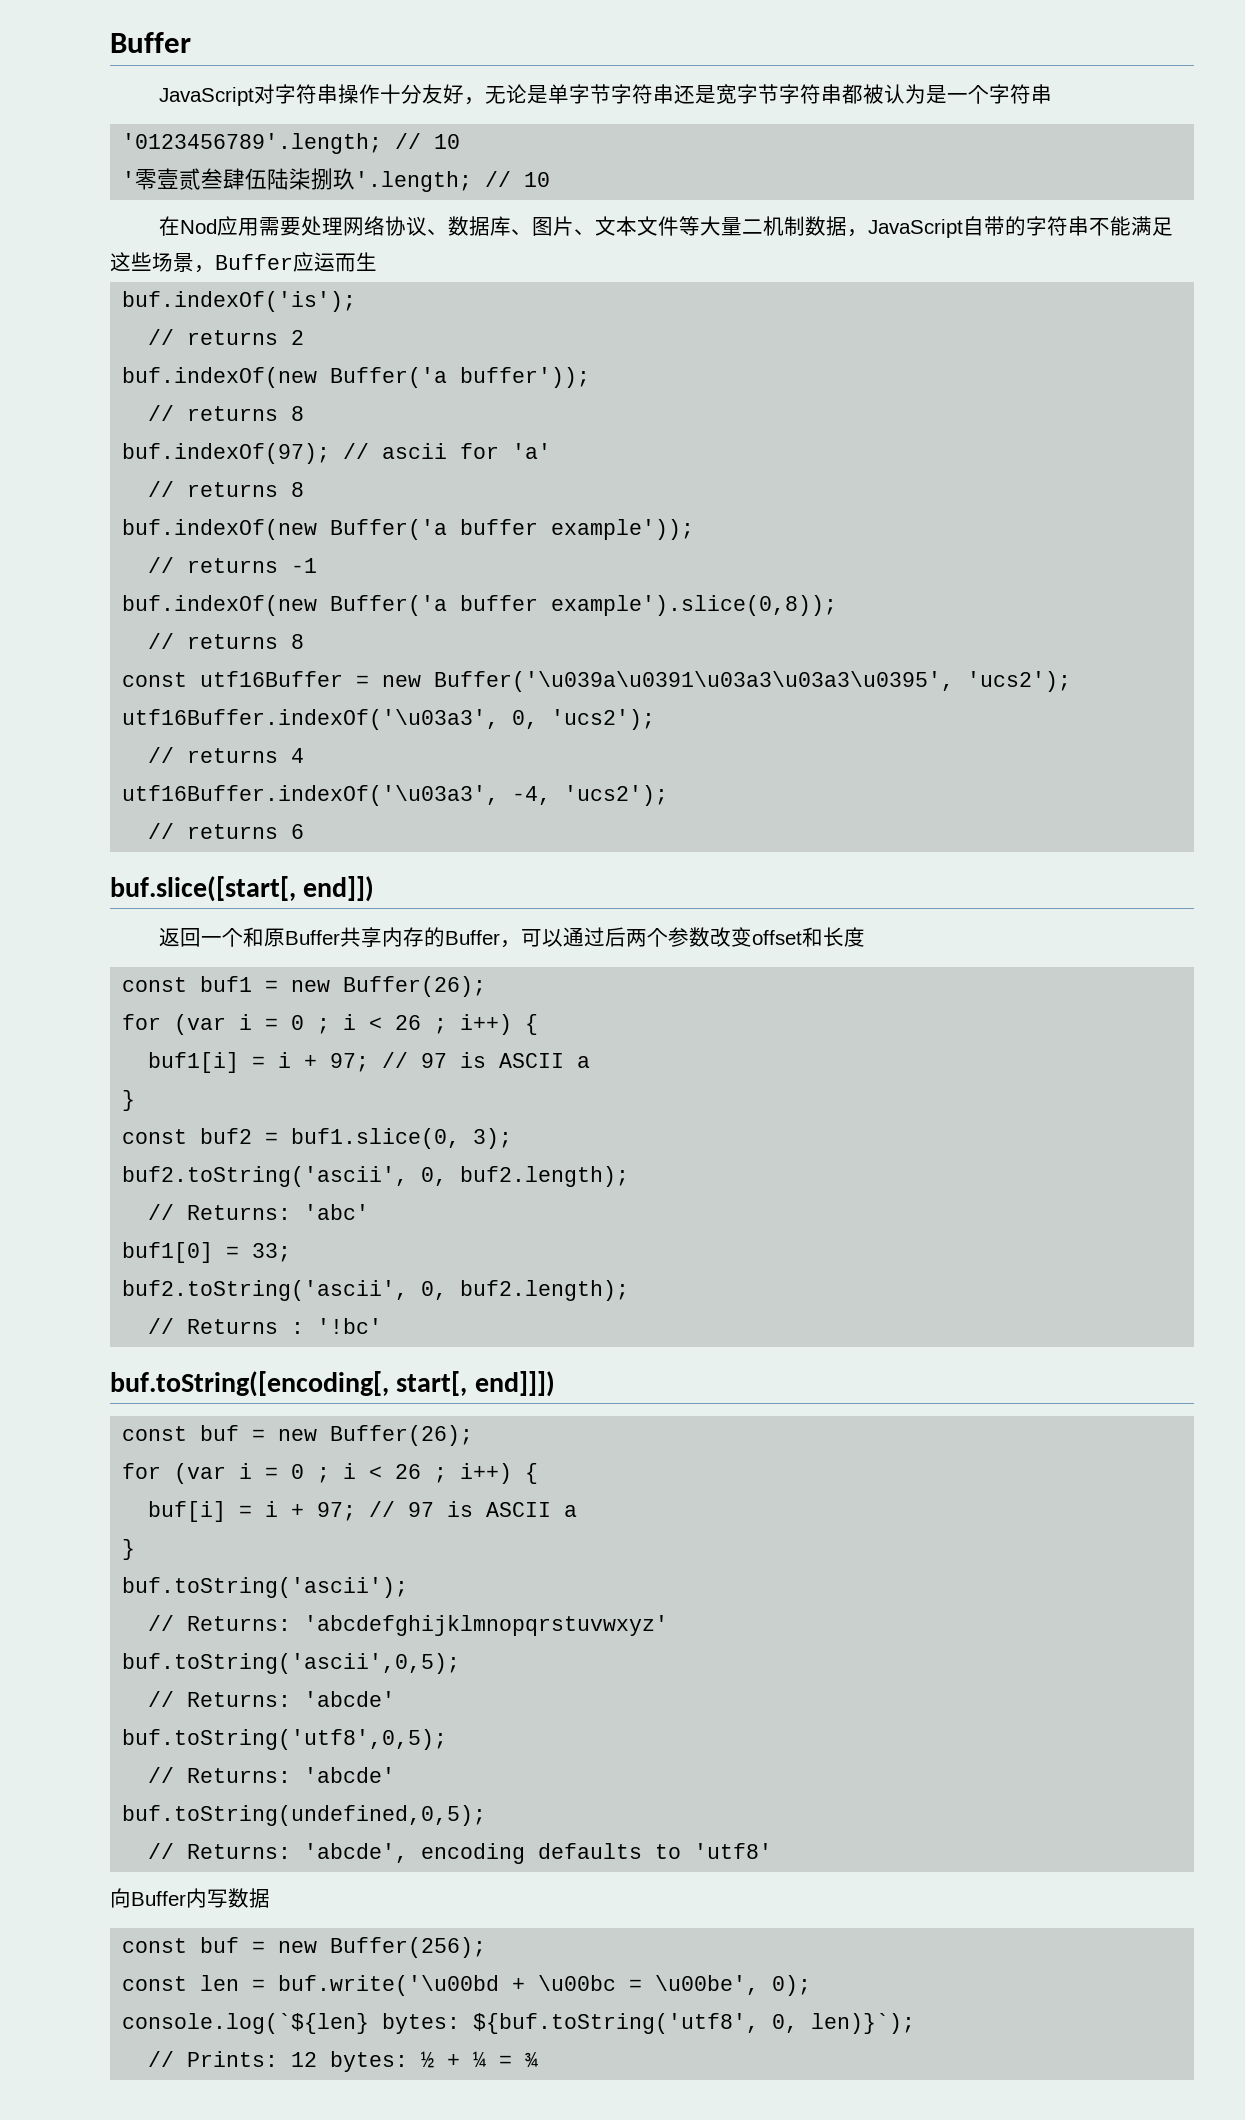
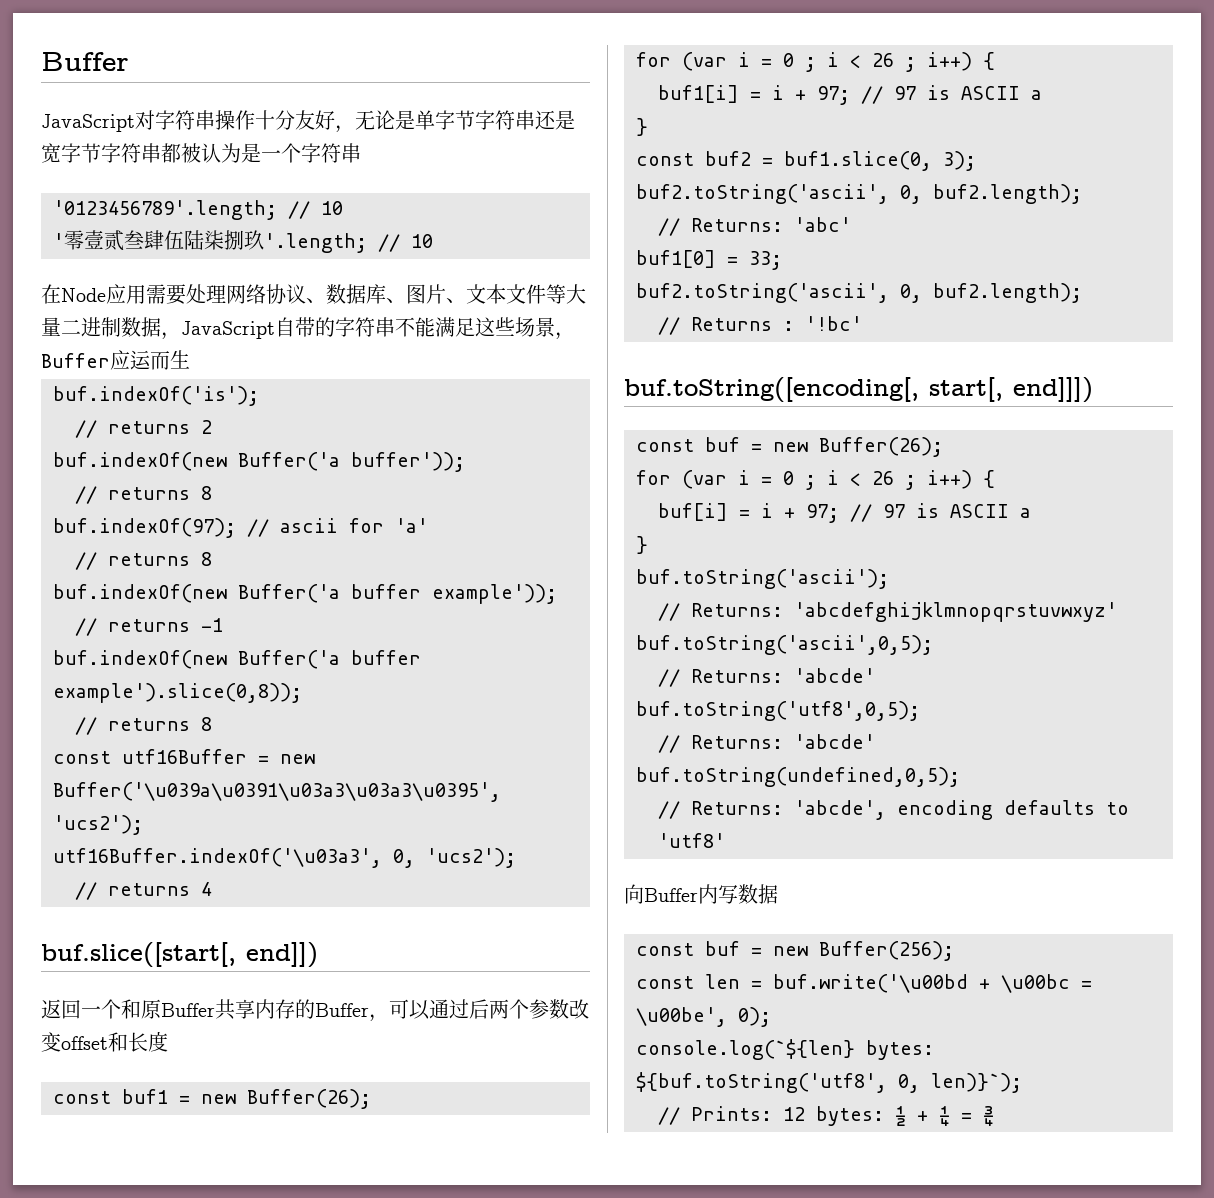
- 在Nod应用需要处理网络协议、数据库、图片、文本文件等大量二机制数据，JavaScript自带的字符串不能满足这些场景，Buffer应运而生
+ 在Node应用需要处理网络协议、数据库、图片、文本文件等大量二进制数据，JavaScript自带的字符串不能满足这些场景，Buffer应运而生
- utf16Buffer.indexOf('\u03a3', -4, 'ucs2');
- // returns 6

